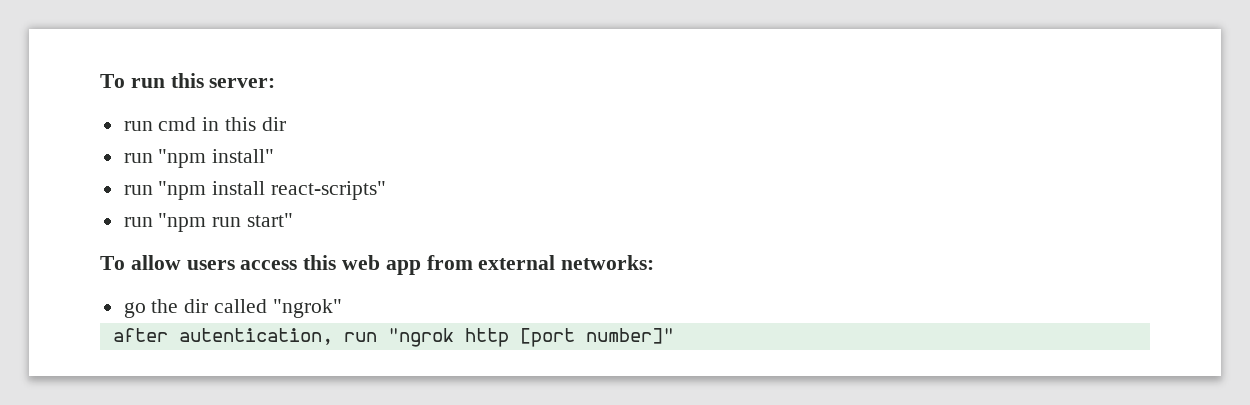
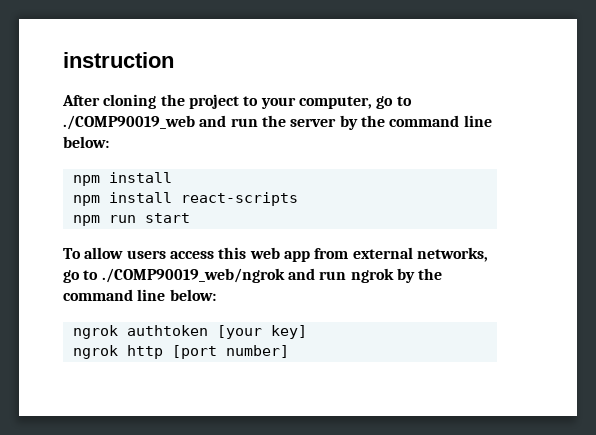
- To run this server:
- run cmd in this dir
- run "npm install"
- run "npm install react-scripts"
- run "npm run start"
+ instruction
+ After cloning the project to your computer, go to ./COMP90019_web and run the server by the command line below:
+ npm install
+ npm install react-scripts
+ npm run start
- To allow users access this web app from external networks:
- go the dir called "ngrok"
- after autentication, run "ngrok http [port number]"
+ To allow users access this web app from external networks, go to ./COMP90019_web/ngrok and run ngrok by the command line below:
+ ngrok authtoken [your key]
+ ngrok http [port number]

